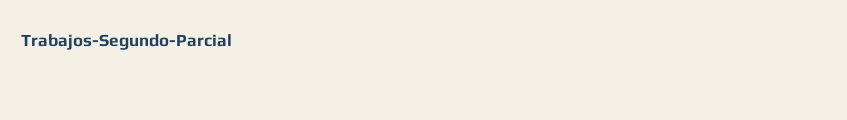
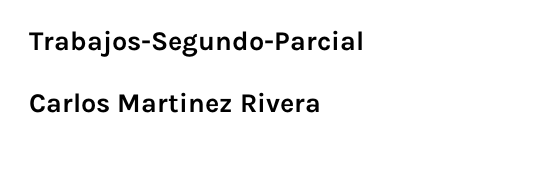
+ Carlos Martinez Rivera

